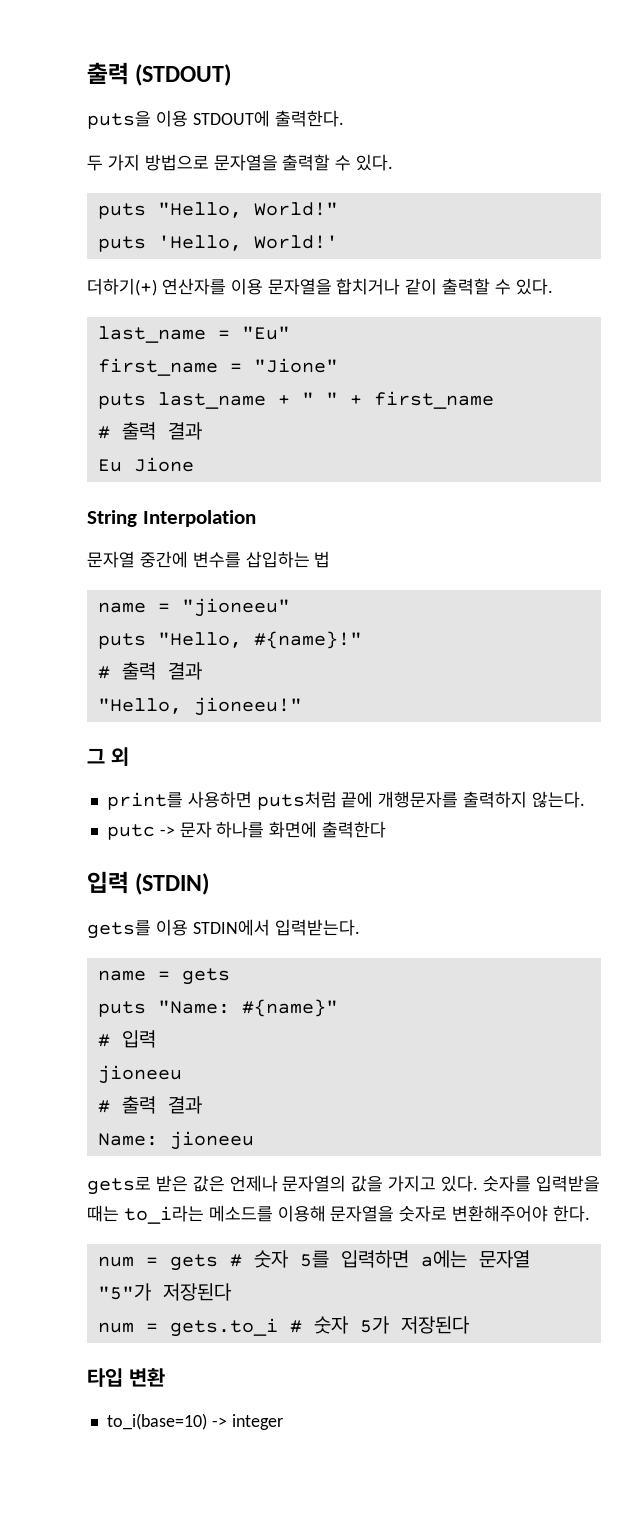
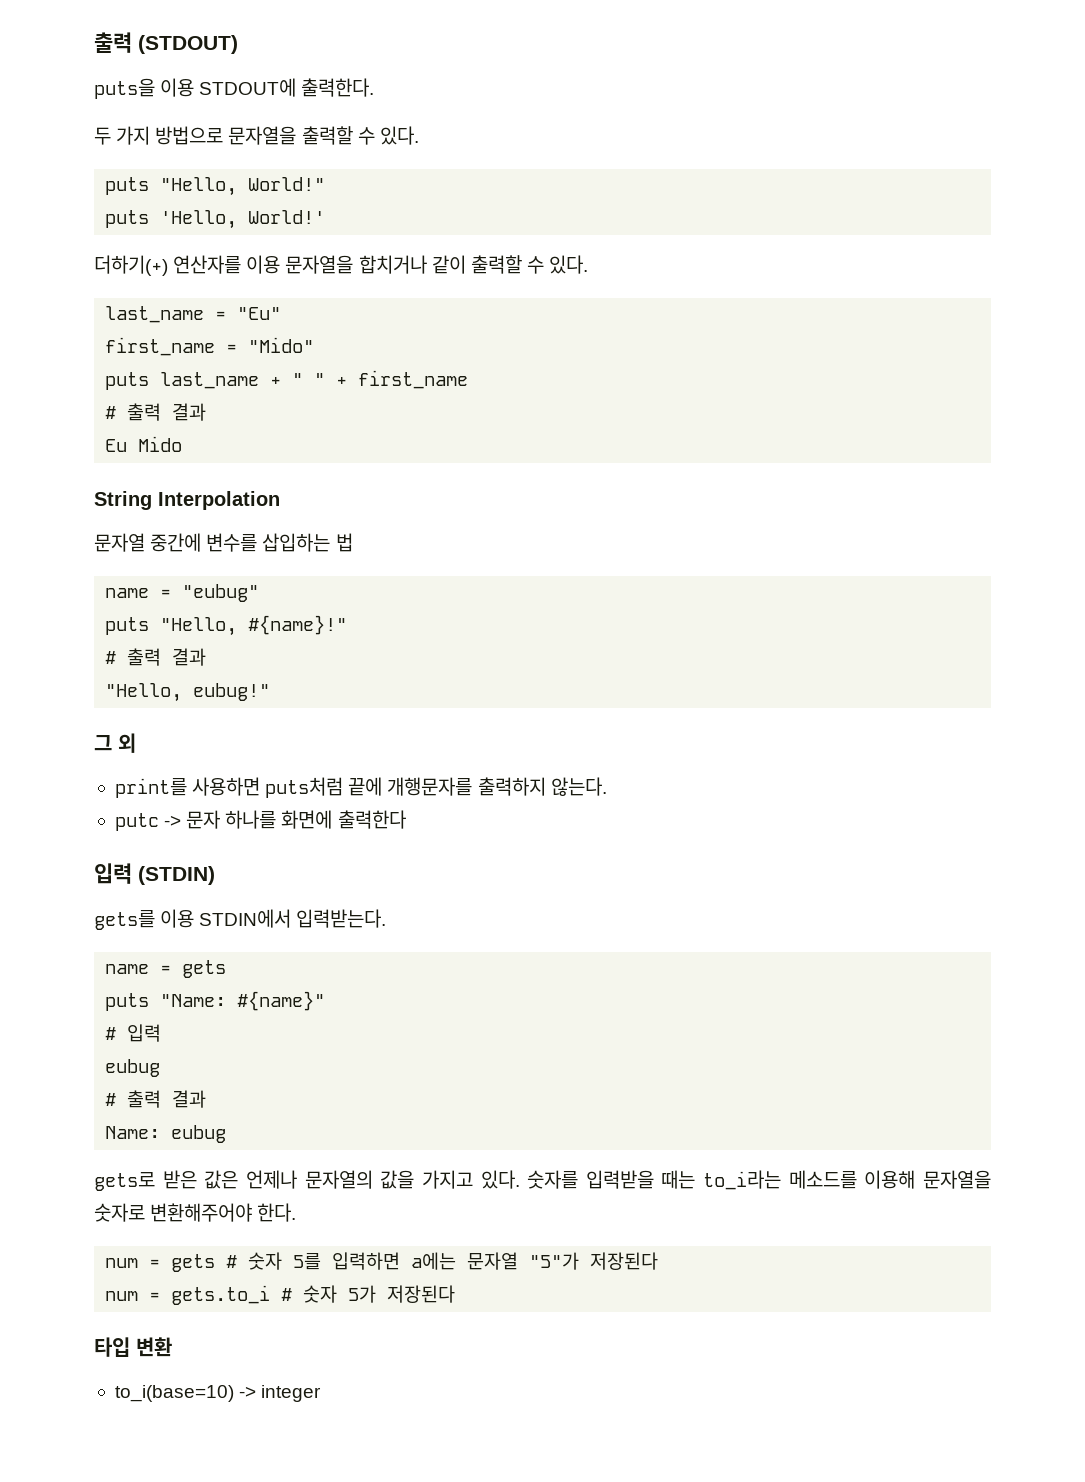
- first_name = "Jione"
+ first_name = "Mido"
- Eu Jione
+ Eu Mido
- name = "jioneeu"
+ name = "eubug"
- "Hello, jioneeu!"
+ "Hello, eubug!"
  # 입력
- jioneeu
+ eubug
- Name: jioneeu
+ Name: eubug

